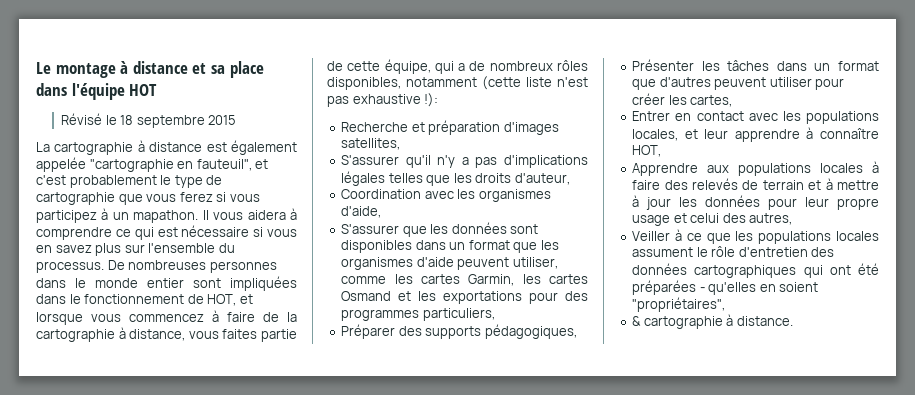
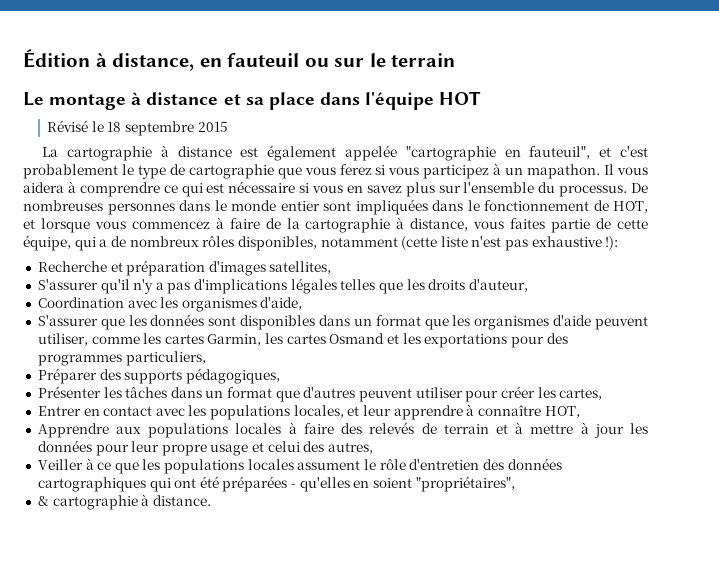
+ Édition à distance, en fauteuil ou sur le terrain

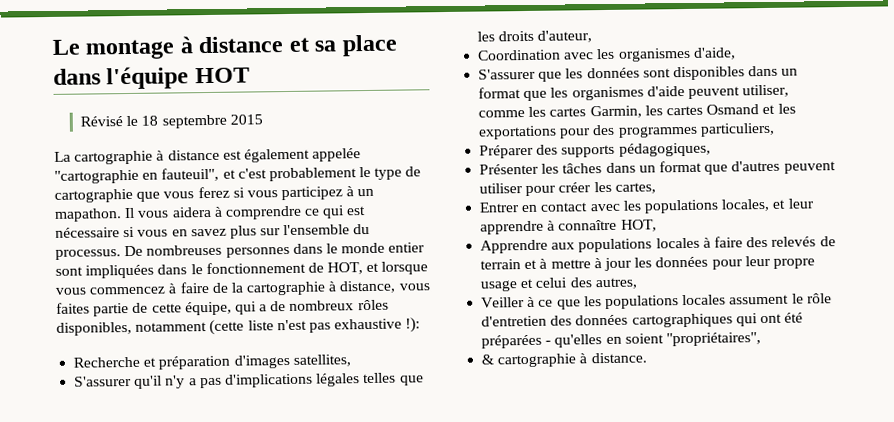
- Édition à distance, en fauteuil ou sur le terrain

